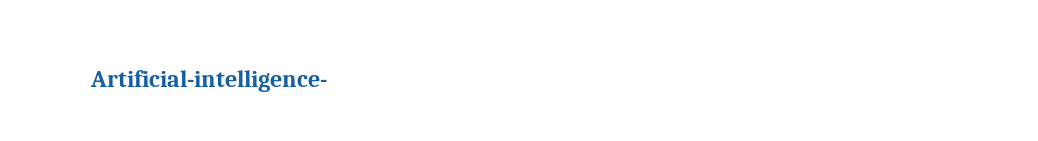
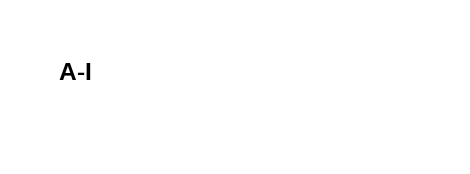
- Artificial-intelligence-
+ A-I

